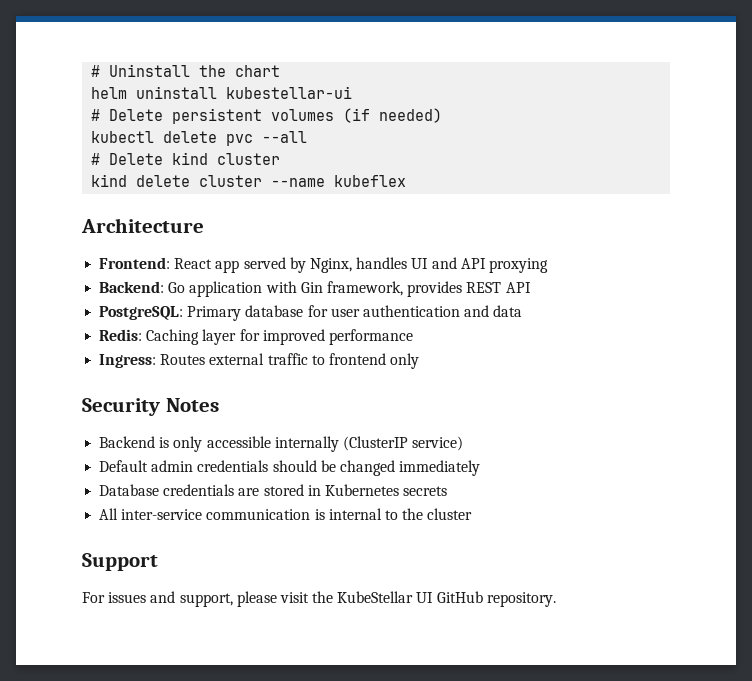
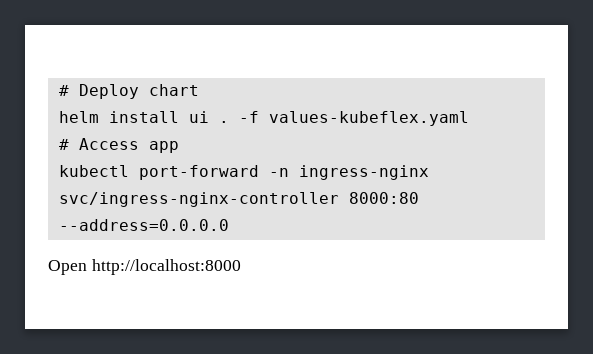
- # Uninstall the chart
+ # Deploy chart
- helm uninstall kubestellar-ui
- # Delete persistent volumes (if needed)
- kubectl delete pvc --all
- # Delete kind cluster
- kind delete cluster --name kubeflex
- Architecture
- Frontend: React app served by Nginx, handles UI and API proxying
- Backend: Go application with Gin framework, provides REST API
- PostgreSQL: Primary database for user authentication and data
- Redis: Caching layer for improved performance
- Ingress: Routes external traffic to frontend only
- Security Notes
- Backend is only accessible internally (ClusterIP service)
- Default admin credentials should be changed immediately
- Database credentials are stored in Kubernetes secrets
- All inter-service communication is internal to the cluster
- Support
- For issues and support, please visit the KubeStellar UI GitHub repository.
+ helm install ui . -f values-kubeflex.yaml
+ # Access app
+ kubectl port-forward -n ingress-nginx svc/ingress-nginx-controller 8000:80 --address=0.0.0.0
+ Open http://localhost:8000

